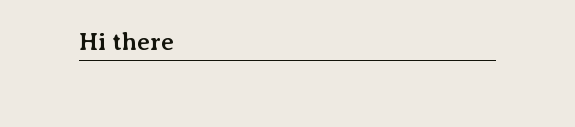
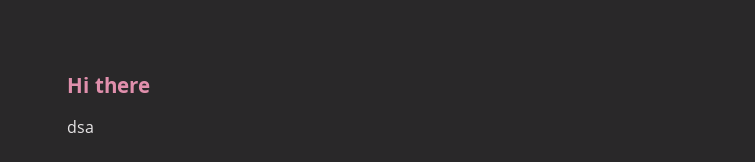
+ dsa

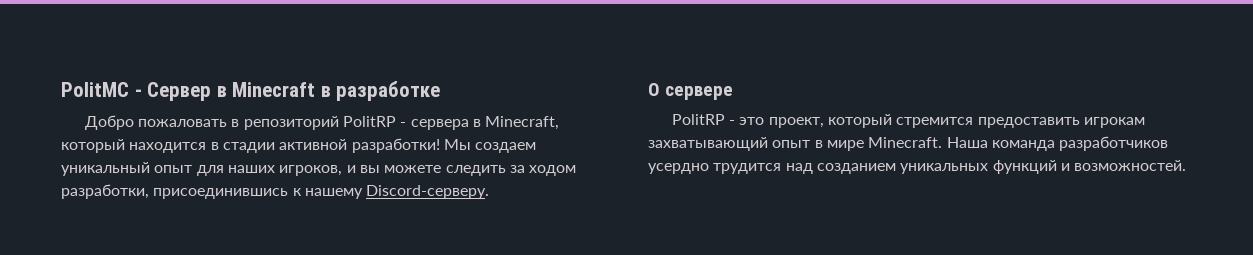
- Hi there
- dsa
+ PolitMC - Сервер в Minecraft в разработке
+ Добро пожаловать в репозиторий PolitRP - сервера в Minecraft, который находится в стадии активной разработки! Мы создаем уникальный опыт для наших игроков, и вы можете следить за ходом разработки, присоединившись к нашему Discord-серверу.
+ О сервере
+ PolitRP - это проект, который стремится предоставить игрокам захватывающий опыт в мире Minecraft. Наша команда разработчиков усердно трудится над созданием уникальных функций и возможностей.

